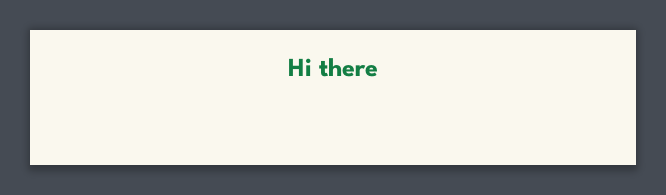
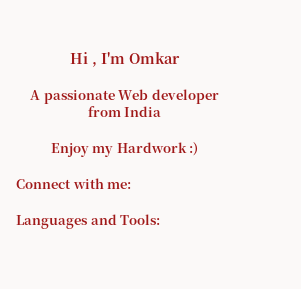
- Hi there
+ Hi , I'm Omkar
+ A passionate Web developer from India
+ Enjoy my Hardwork :)
+ Connect with me:
+ Languages and Tools:

